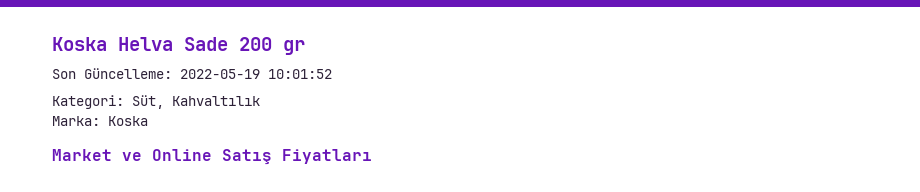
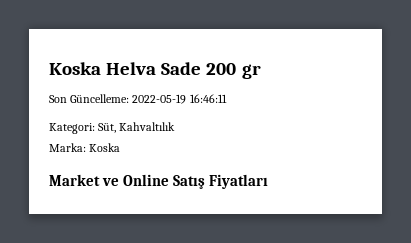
- Son Güncelleme: 2022-05-19 10:01:52
+ Son Güncelleme: 2022-05-19 16:46:11

